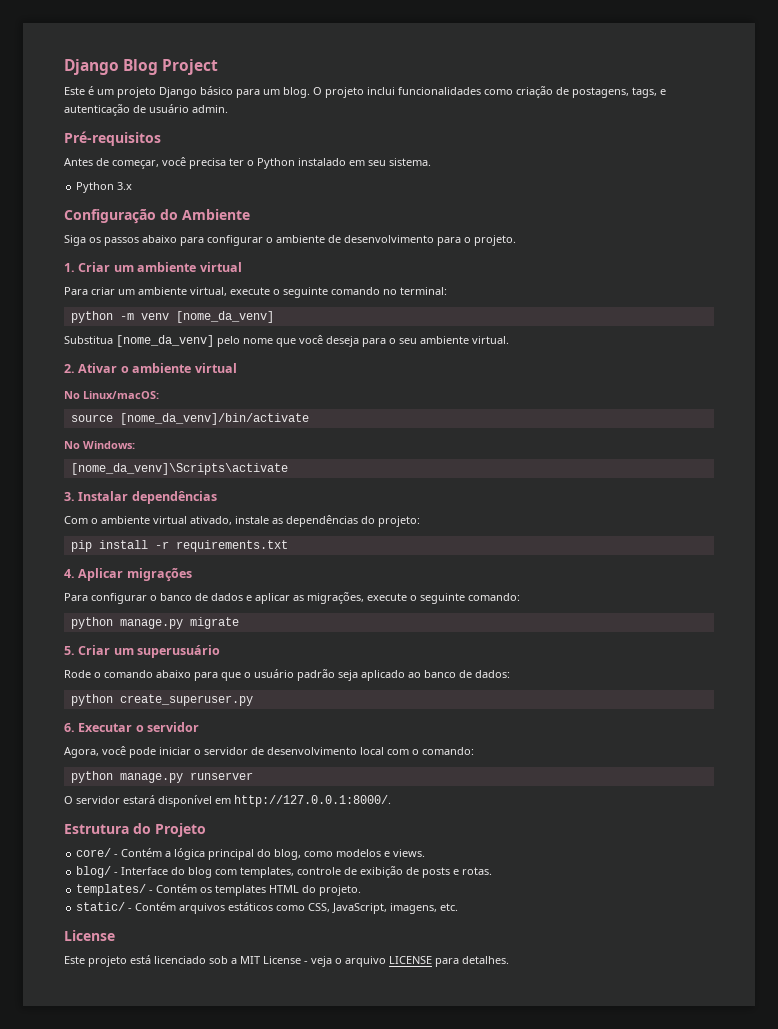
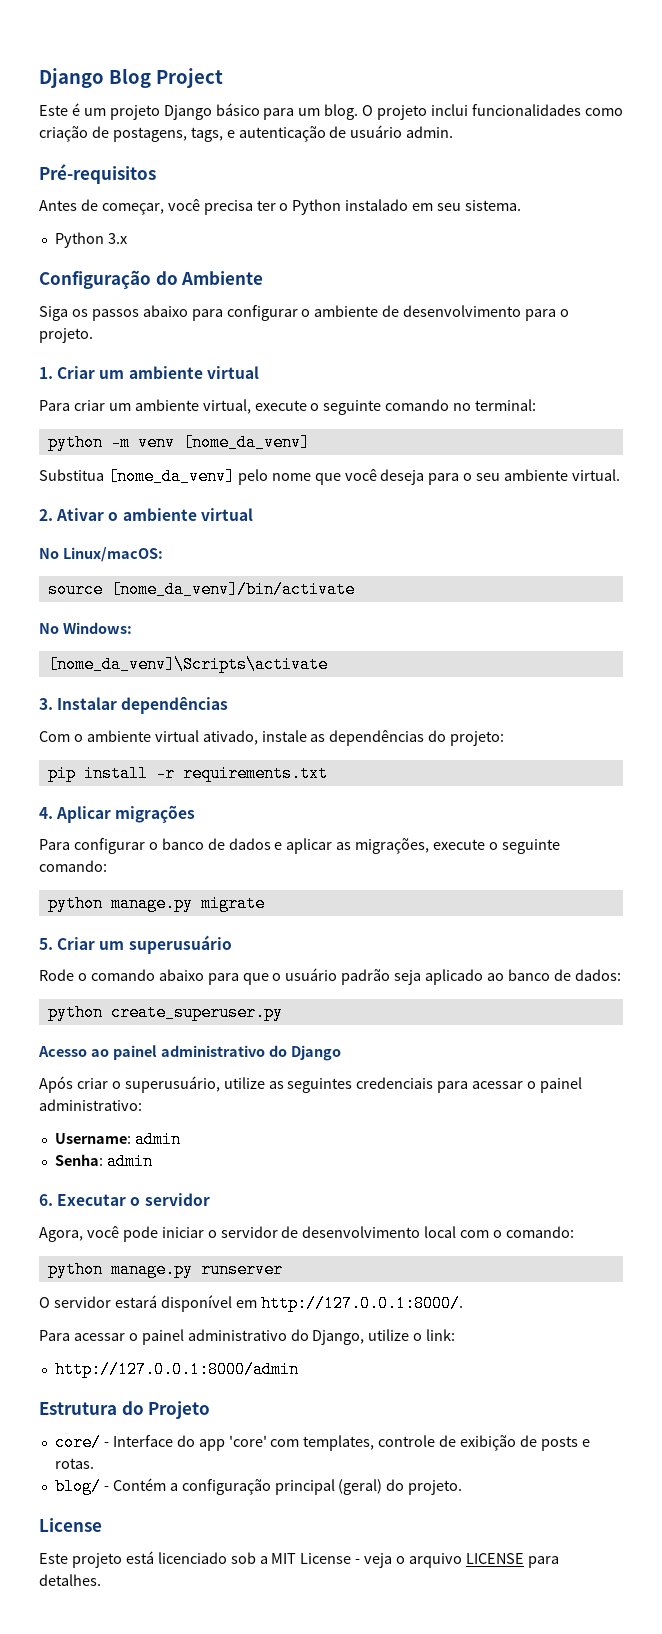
+ Acesso ao painel administrativo do Django
+ Após criar o superusuário, utilize as seguintes credenciais para acessar o painel administrativo:
+ Username: admin
+ Senha: admin
+ Para acessar o painel administrativo do Django, utilize o link:
+ http://127.0.0.1:8000/admin
- core/ - Contém a lógica principal do blog, como modelos e views.
- blog/ - Interface do blog com templates, controle de exibição de posts e rotas.
+ core/ - Interface do app 'core' com templates, controle de exibição de posts e rotas.
- templates/ - Contém os templates HTML do projeto.
- static/ - Contém arquivos estáticos como CSS, JavaScript, imagens, etc.
+ blog/ - Contém a configuração principal (geral) do projeto.

